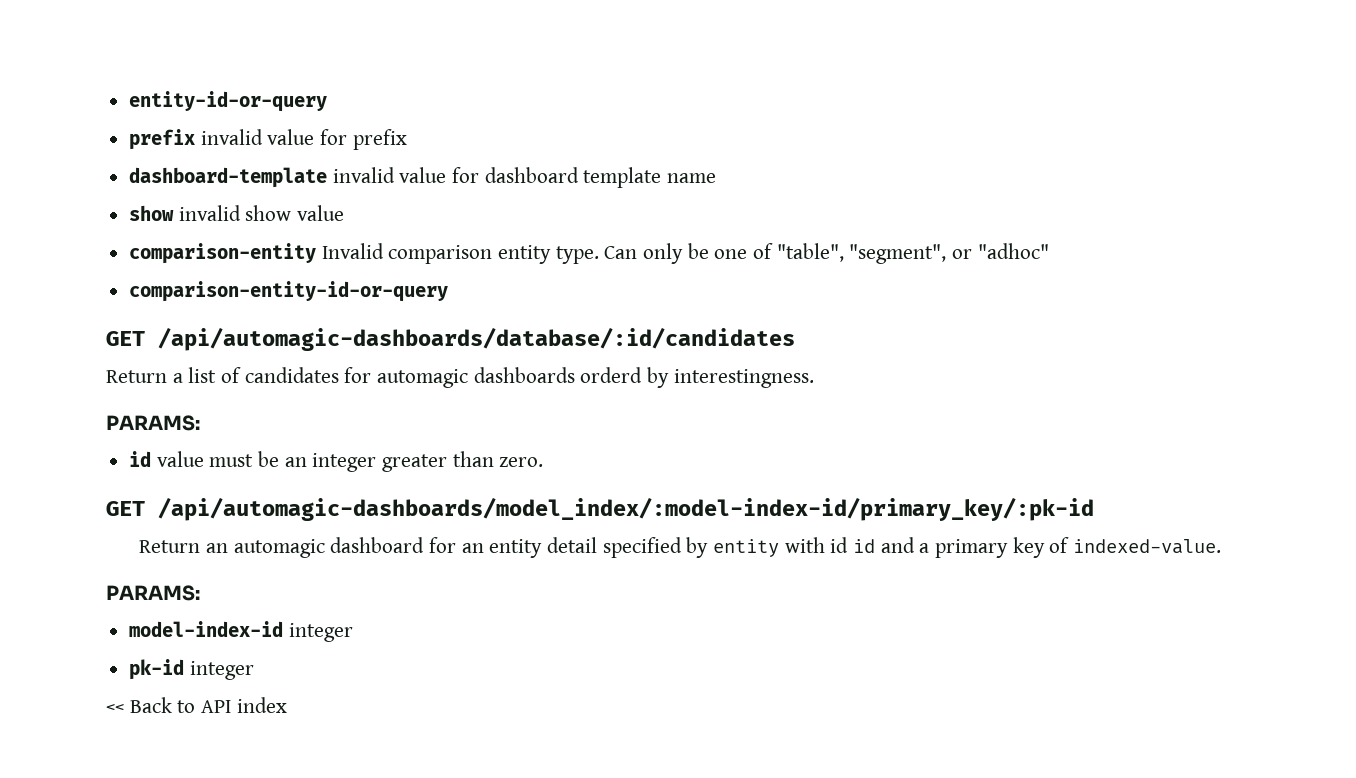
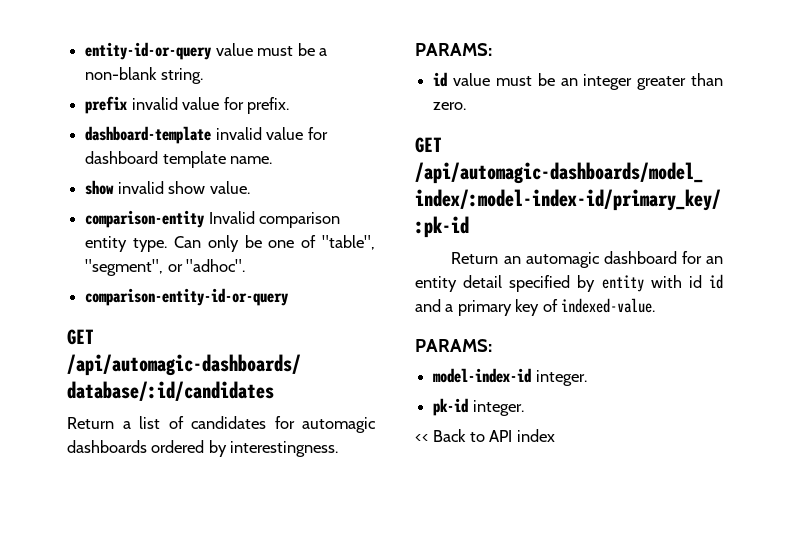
- entity-id-or-query
+ entity-id-or-query value must be a non-blank string.
- prefix invalid value for prefix
+ prefix invalid value for prefix.
- dashboard-template invalid value for dashboard template name
+ dashboard-template invalid value for dashboard template name.
- show invalid show value
+ show invalid show value.
- Can only be one of "table", "segment", or "adhoc"
+ Can only be one of "table", "segment", or "adhoc".
- Return a list of candidates for automagic dashboards orderd by interestingness.
+ Return a list of candidates for automagic dashboards ordered by interestingness.
- model-index-id integer
+ model-index-id integer.
- pk-id integer
+ pk-id integer.

